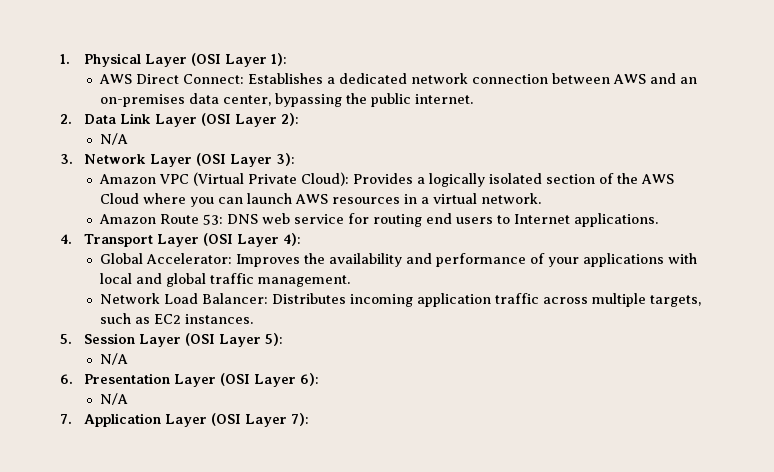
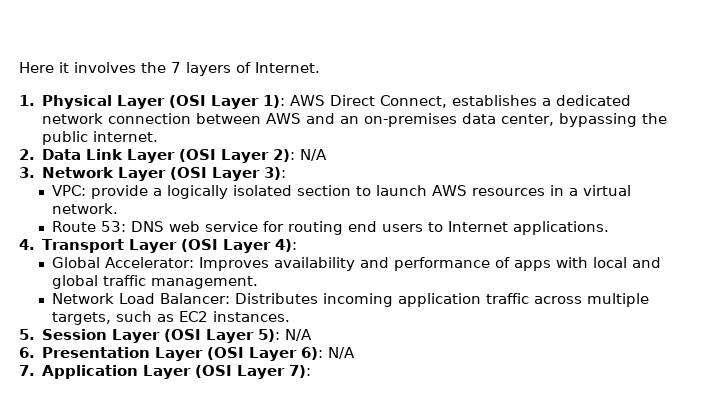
+ Here it involves the 7 layers of Internet.
- 1. Physical Layer (OSI Layer 1):
- AWS Direct Connect: Establishes a dedicated network connection between AWS and an on-premises data center, bypassing the public internet.
+ 1. Physical Layer (OSI Layer 1): AWS Direct Connect, establishes a dedicated network connection between AWS and an on-premises data center, bypassing the public internet.
- 2. Data Link Layer (OSI Layer 2):
- N/A
+ 2. Data Link Layer (OSI Layer 2): N/A
- Amazon VPC (Virtual Private Cloud): Provides a logically isolated section of the AWS Cloud where you can launch AWS resources in a virtual network.
+ VPC: provide a logically isolated section to launch AWS resources in a virtual network.
- Amazon Route 53: DNS web service for routing end users to Internet applications.
+ Route 53: DNS web service for routing end users to Internet applications.
- Global Accelerator: Improves the availability and performance of your applications with local and global traffic management.
+ Global Accelerator: Improves availability and performance of apps with local and global traffic management.
- 5. Session Layer (OSI Layer 5):
- N/A
+ 5. Session Layer (OSI Layer 5): N/A
- 6. Presentation Layer (OSI Layer 6):
- N/A
+ 6. Presentation Layer (OSI Layer 6): N/A

